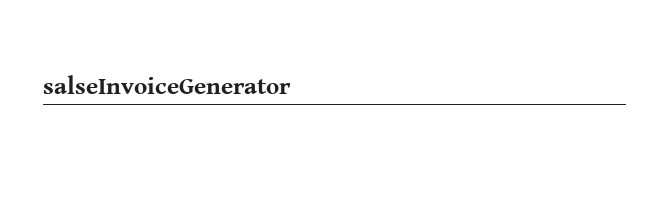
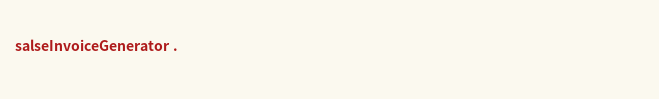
- salseInvoiceGenerator
+ salseInvoiceGenerator .

